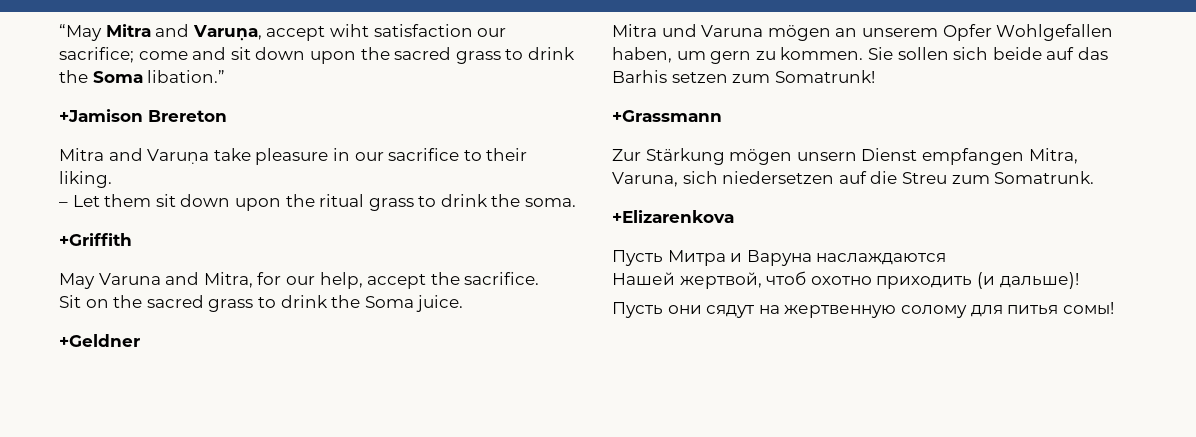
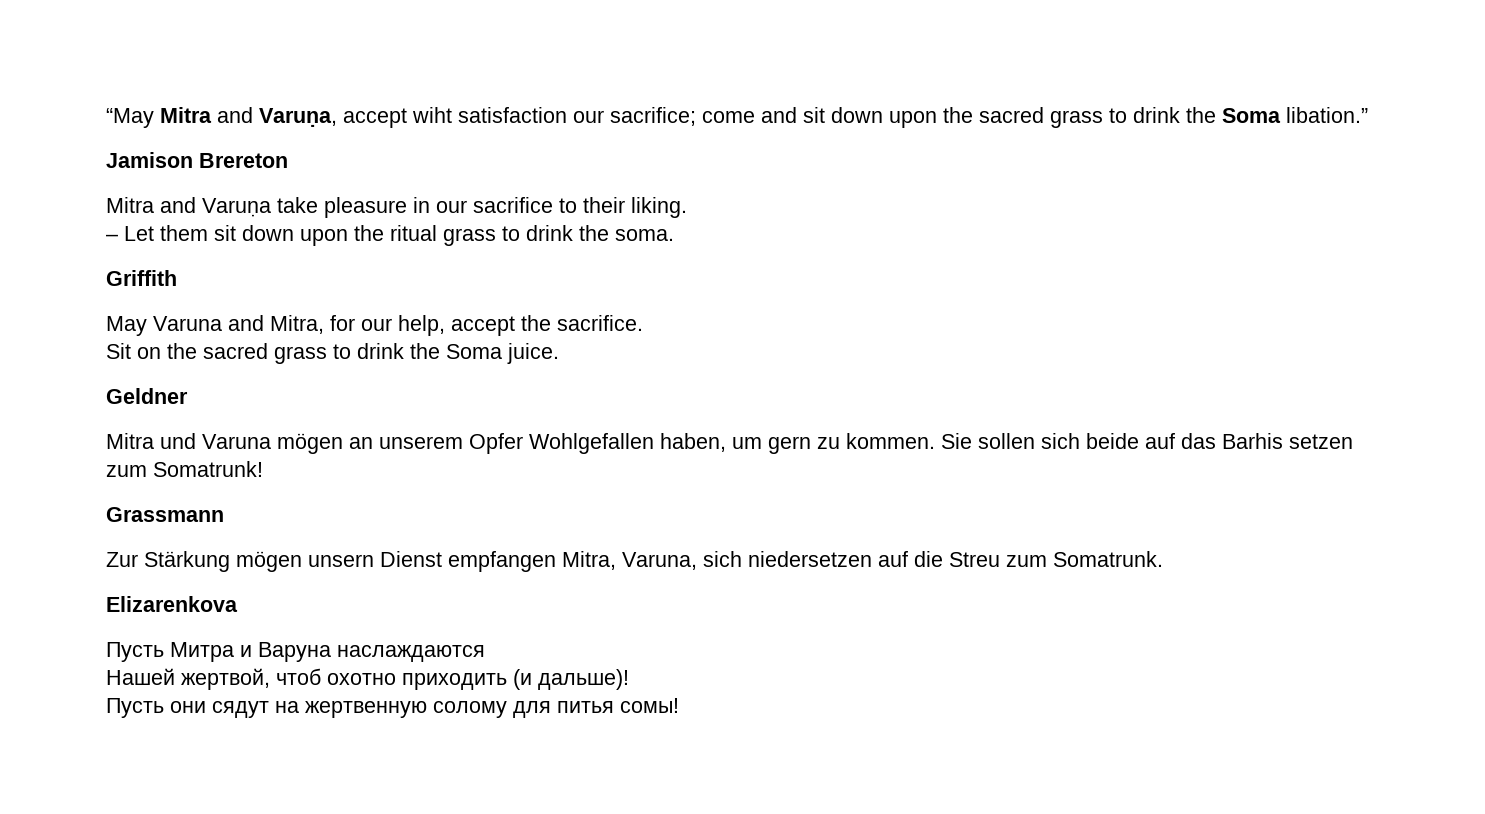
- +Jamison Brereton
+ Jamison Brereton
- +Griffith
+ Griffith
- +Geldner
+ Geldner
- +Grassmann
+ Grassmann
- +Elizarenkova
+ Elizarenkova

